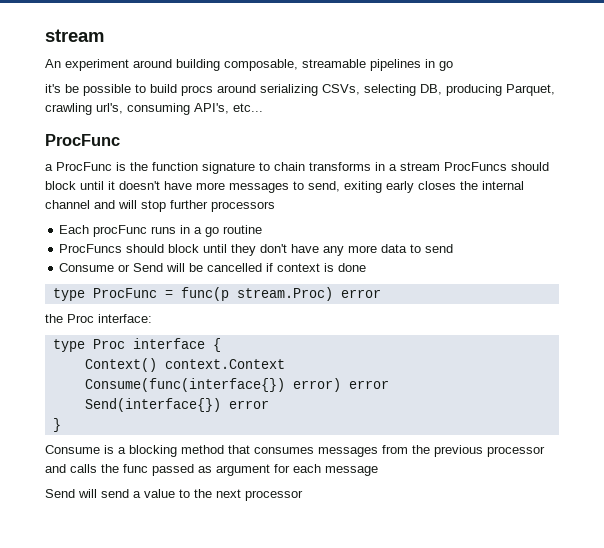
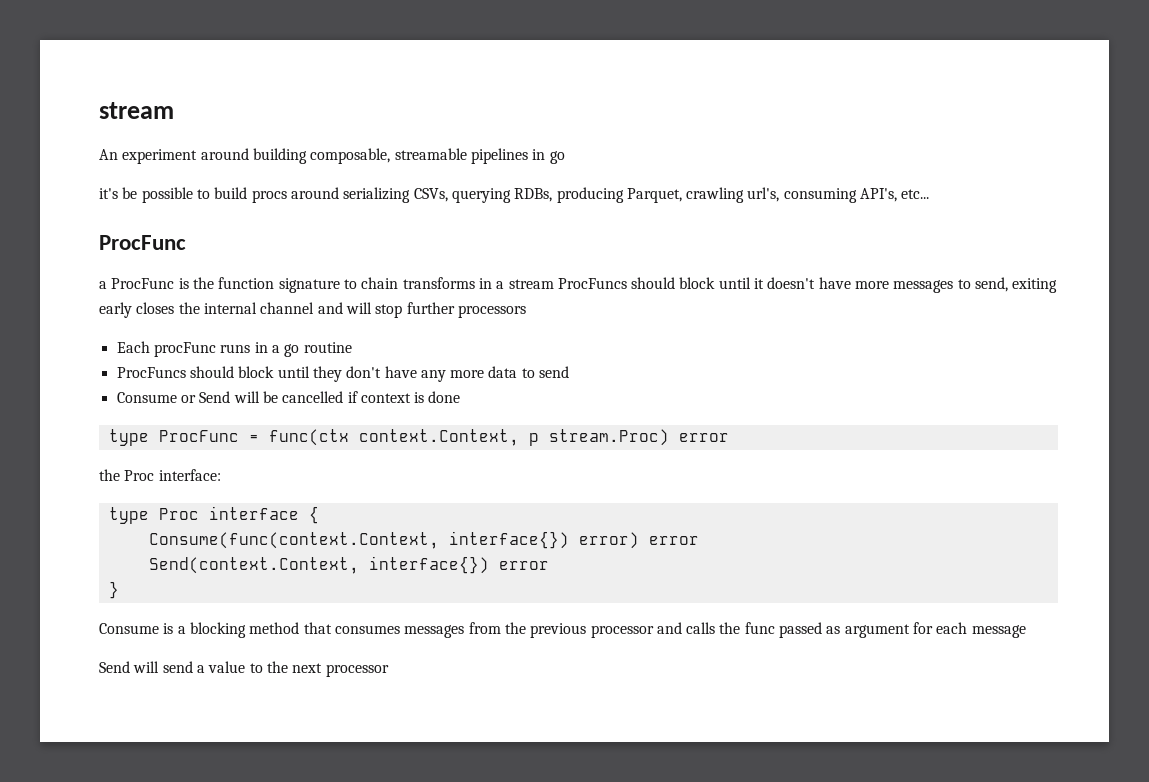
- it's be possible to build procs around serializing CSVs, selecting DB, producing Parquet, crawling url's, consuming API's, etc...
+ it's be possible to build procs around serializing CSVs, querying RDBs, producing Parquet, crawling url's, consuming API's, etc...
- type ProcFunc = func(p stream.Proc) error
+ type ProcFunc = func(ctx context.Context, p stream.Proc) error
- Context() context.Context
- Consume(func(interface{}) error) error
+ Consume(func(context.Context, interface{}) error) error
- Send(interface{}) error
+ Send(context.Context, interface{}) error

